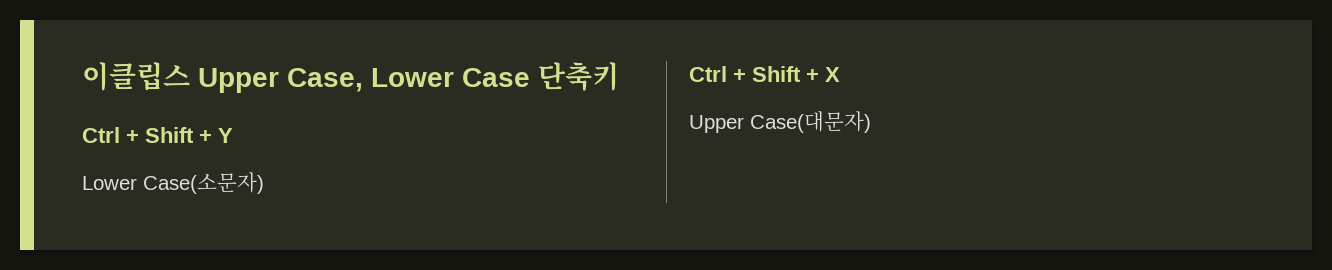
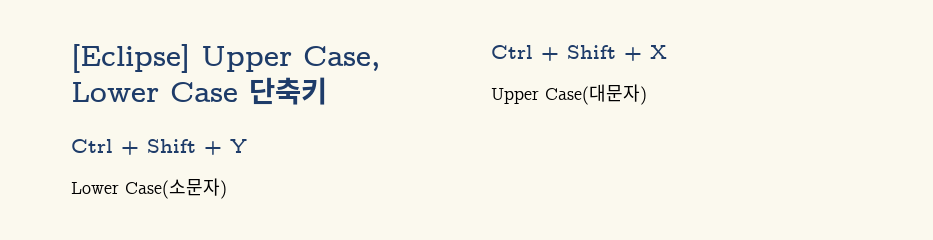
- 이클립스 Upper Case, Lower Case 단축키
+ [Eclipse] Upper Case, Lower Case 단축키

